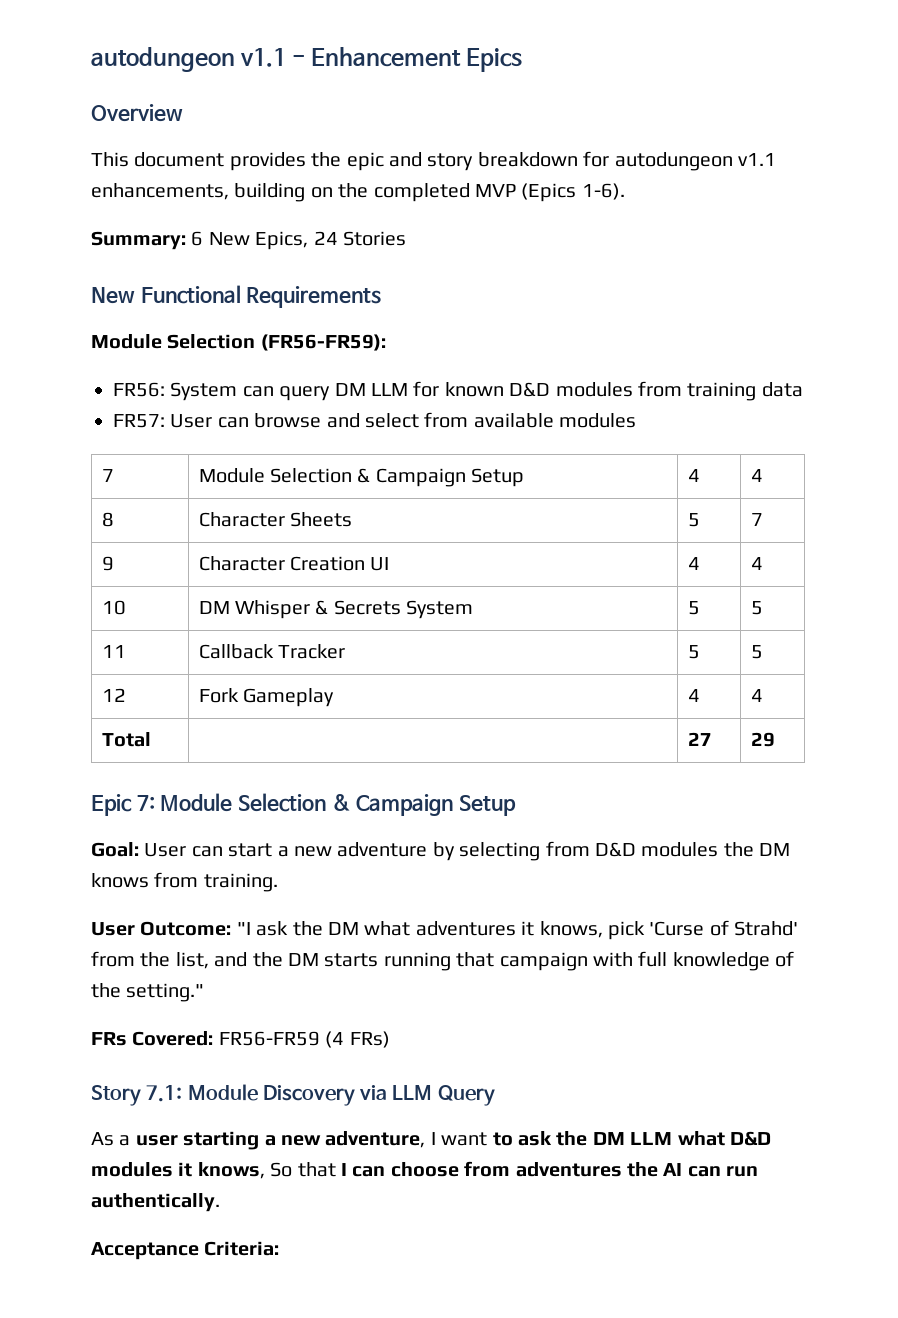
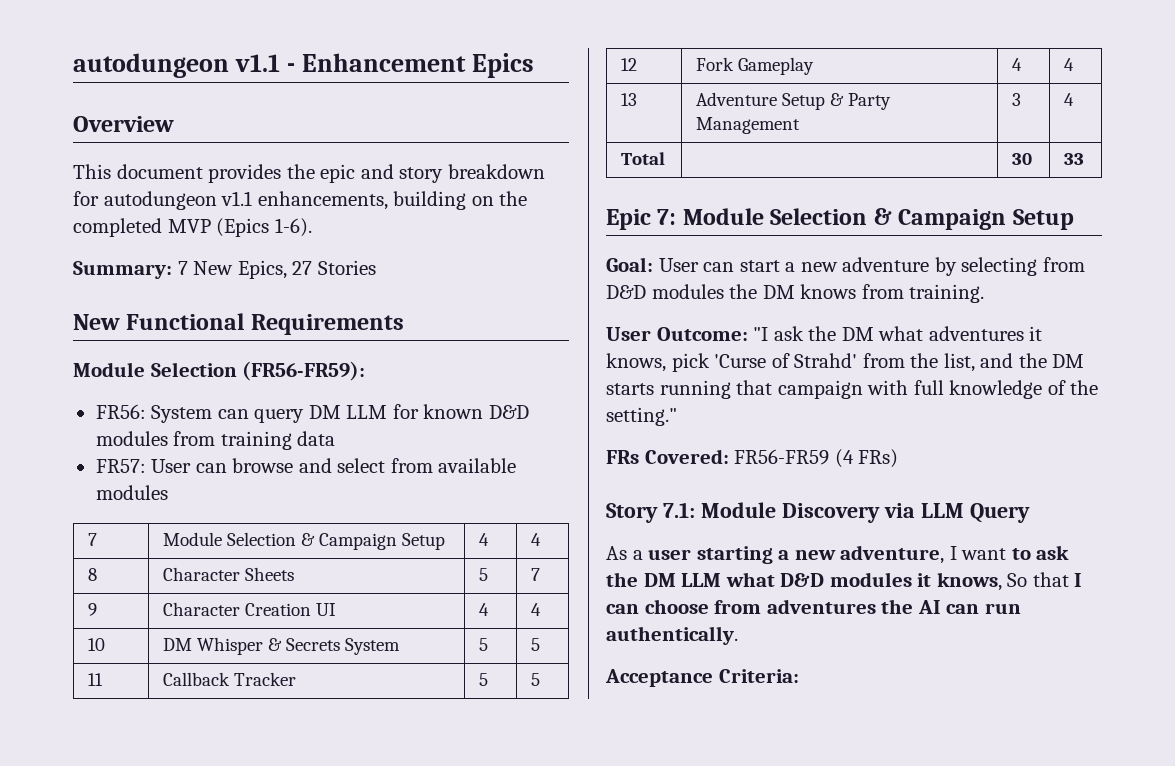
- Summary: 6 New Epics, 24 Stories
+ Summary: 7 New Epics, 27 Stories
+ 13 | Adventure Setup & Party Management | 3 | 4
- Total | | 27 | 29
+ Total | | 30 | 33

